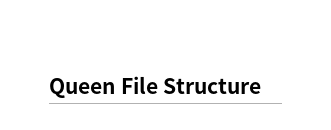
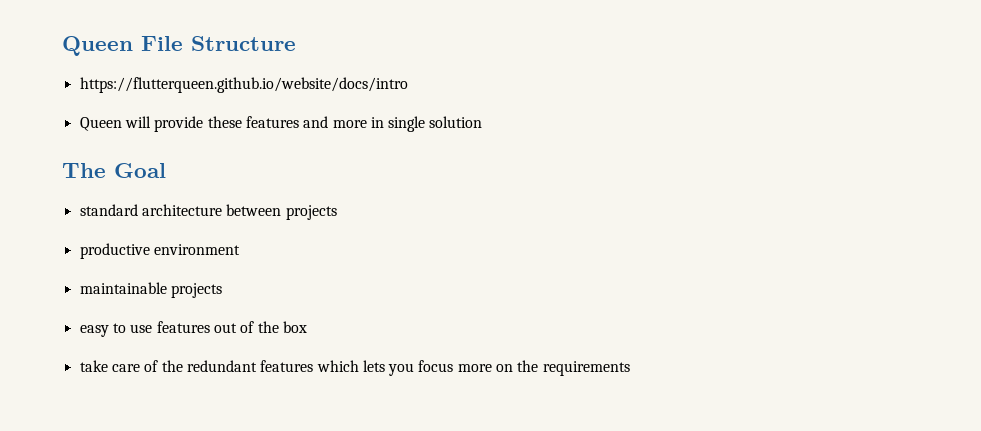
+ https://flutterqueen.github.io/website/docs/intro
+ Queen will provide these features and more in single solution
+ The Goal
+ standard architecture between projects
+ productive environment
+ maintainable projects
+ easy to use features out of the box
+ take care of the redundant features which lets you focus more on the requirements

